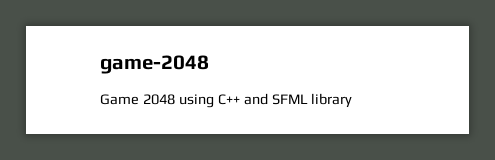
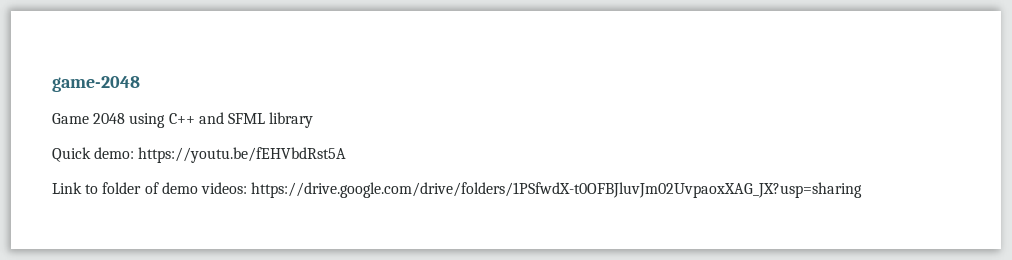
+ Quick demo: https://youtu.be/fEHVbdRst5A
+ Link to folder of demo videos: https://drive.google.com/drive/folders/1PSfwdX-t0OFBJluvJm02UvpaoxXAG_JX?usp=sharing

